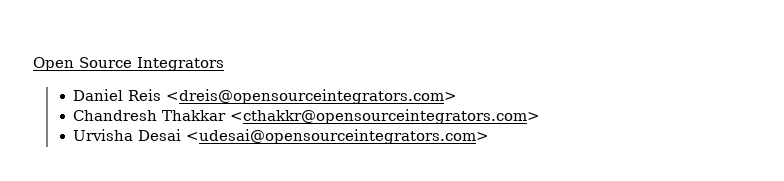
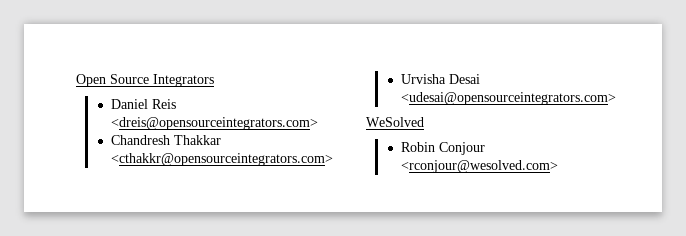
+ WeSolved
+ Robin Conjour <rconjour@wesolved.com>

